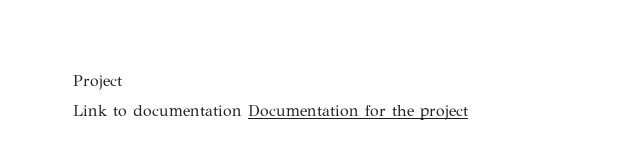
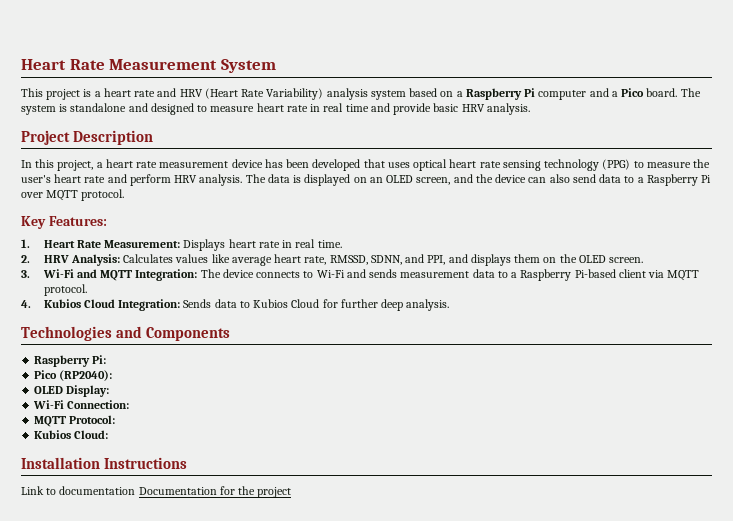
- Project
+ Heart Rate Measurement System
+ This project is a heart rate and HRV (Heart Rate Variability) analysis system based on a Raspberry Pi computer and a Pico board. The system is standalone and designed to measure heart rate in real time and provide basic HRV analysis.
+ Project Description
+ In this project, a heart rate measurement device has been developed that uses optical heart rate sensing technology (PPG) to measure the user's heart rate and perform HRV analysis. The data is displayed on an OLED screen, and the device can also send data to a Raspberry Pi over MQTT protocol.
+ Key Features:
+ 1. Heart Rate Measurement: Displays heart rate in real time.
+ 2. HRV Analysis: Calculates values like average heart rate, RMSSD, SDNN, and PPI, and displays them on the OLED screen.
+ 3. Wi-Fi and MQTT Integration: The device connects to Wi-Fi and sends measurement data to a Raspberry Pi-based client via MQTT protocol.
+ 4. Kubios Cloud Integration: Sends data to Kubios Cloud for further deep analysis.
+ Technologies and Components
+ Raspberry Pi:
+ Pico (RP2040):
+ OLED Display:
+ Wi-Fi Connection:
+ MQTT Protocol:
+ Kubios Cloud:
+ Installation Instructions

